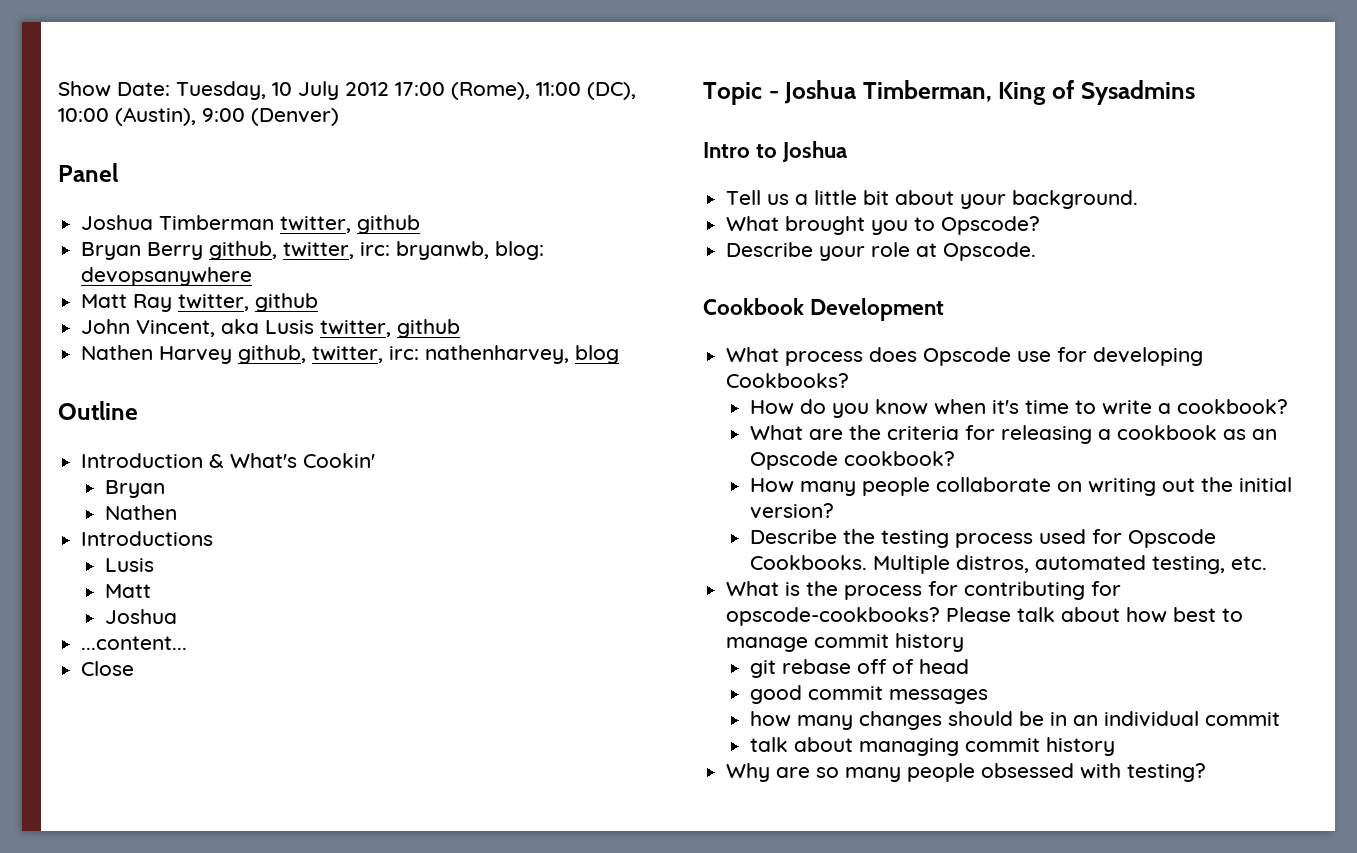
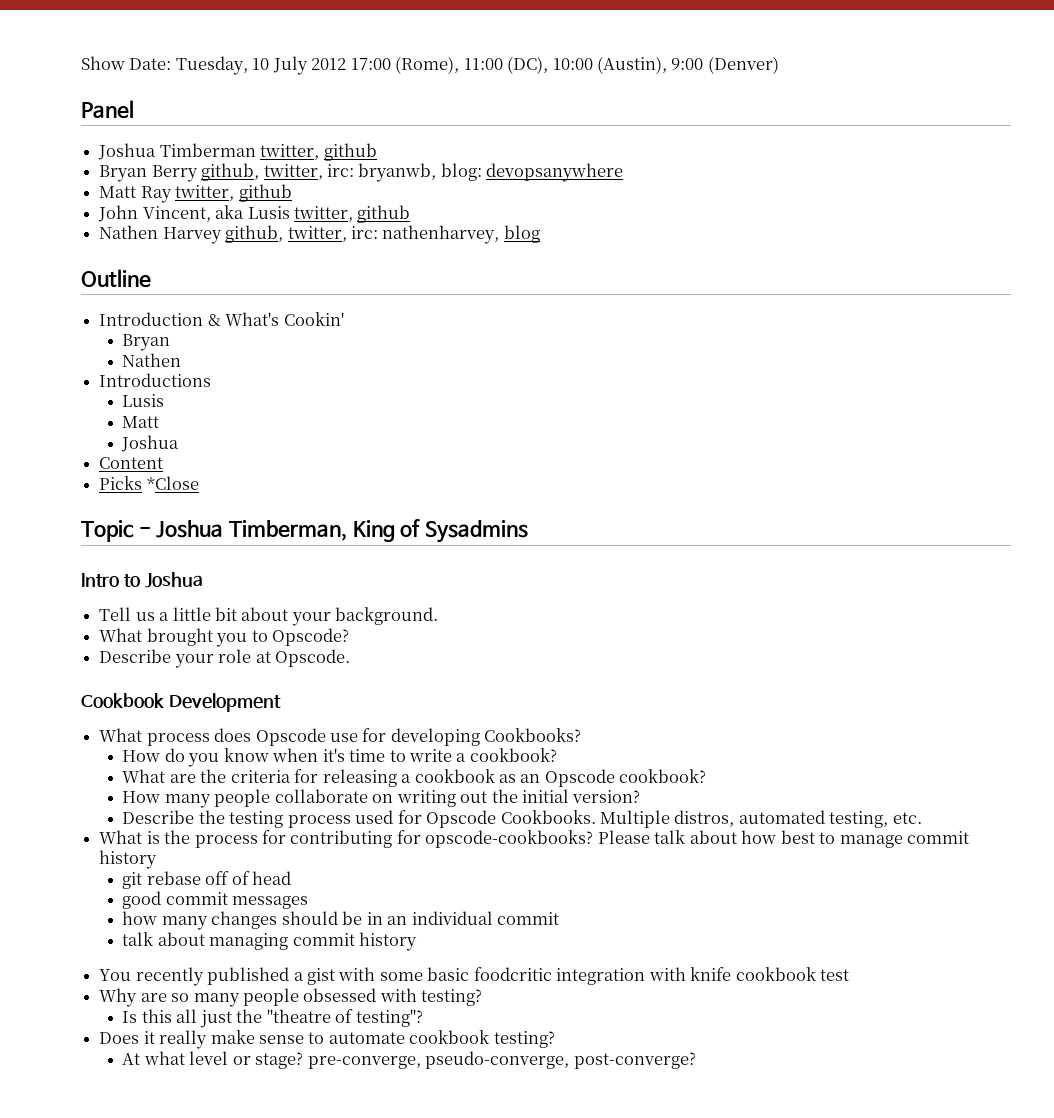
- ...content...
- Close
+ Content
+ Picks *Close
+ You recently published a gist with some basic foodcritic integration with knife cookbook test
+ Is this all just the "theatre of testing"?
+ Does it really make sense to automate cookbook testing?
+ At what level or stage? pre-converge, pseudo-converge, post-converge?

